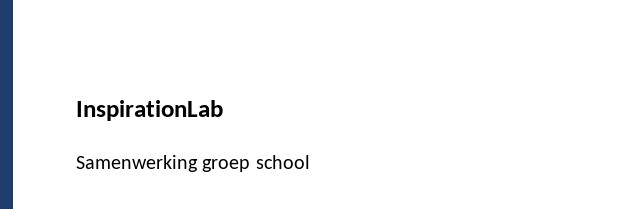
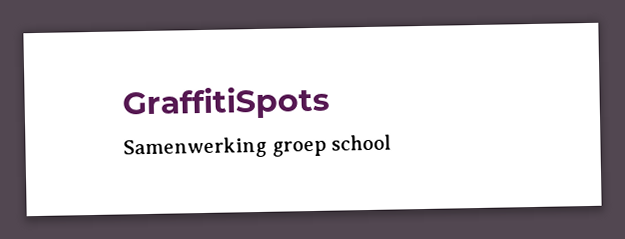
- InspirationLab
+ GraffitiSpots

